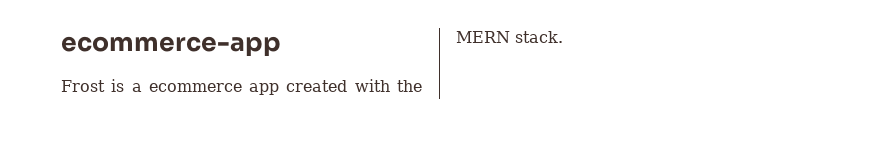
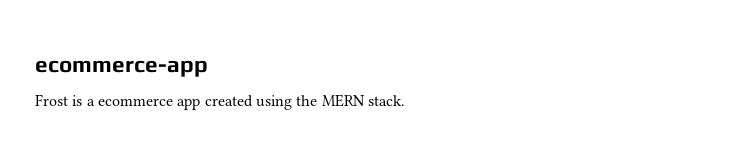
- Frost is a ecommerce app created with the MERN stack.
+ Frost is a ecommerce app created using the MERN stack.

